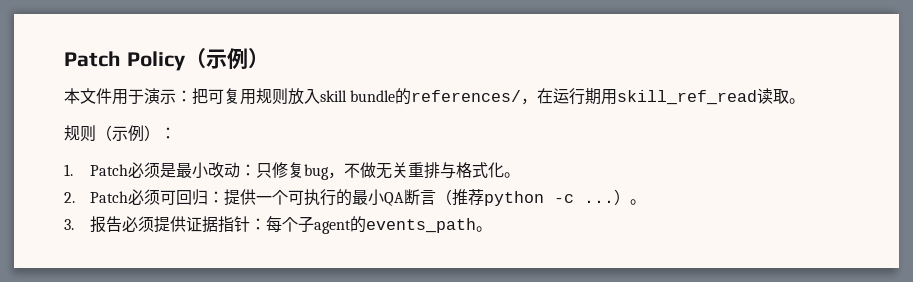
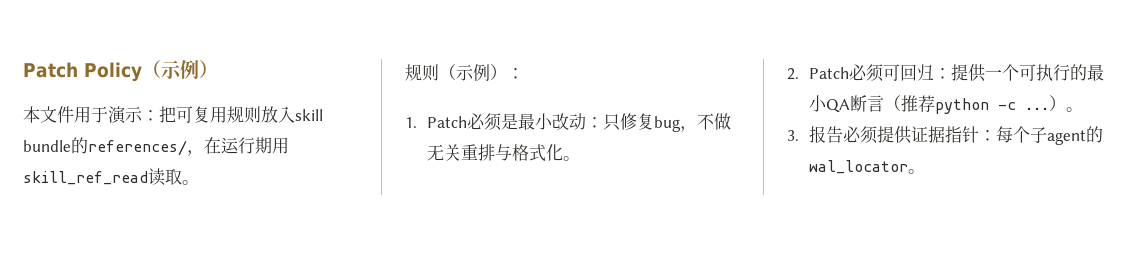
- 3.报告必须提供证据指针：每个子agent的events_path。
+ 3.报告必须提供证据指针：每个子agent的wal_locator。

